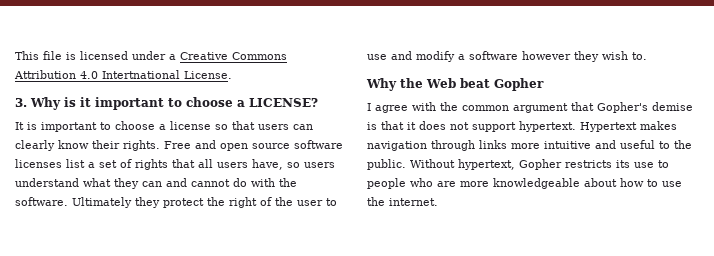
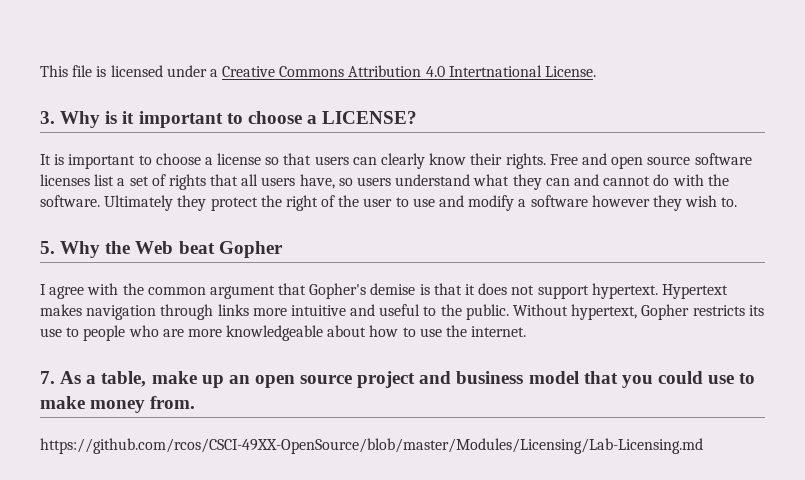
- Why the Web beat Gopher
+ 5. Why the Web beat Gopher
+ 7. As a table, make up an open source project and business model that you could use to make money from.
+ https://github.com/rcos/CSCI-49XX-OpenSource/blob/master/Modules/Licensing/Lab-Licensing.md

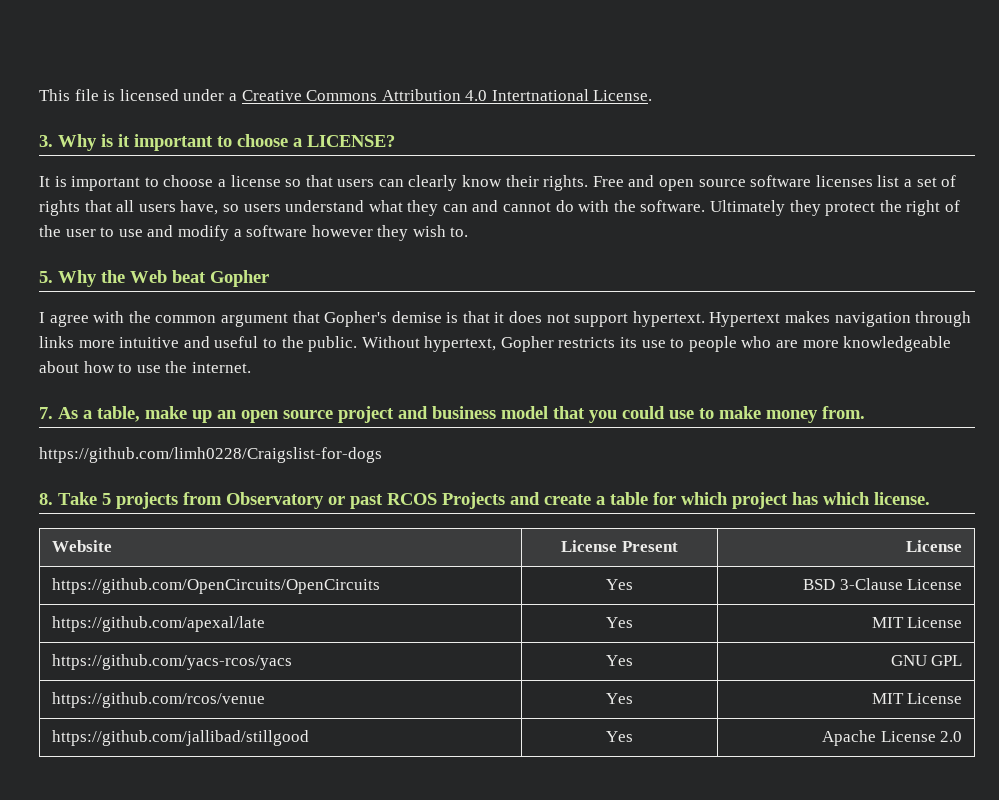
- https://github.com/rcos/CSCI-49XX-OpenSource/blob/master/Modules/Licensing/Lab-Licensing.md
+ https://github.com/limh0228/Craigslist-for-dogs
+ 8. Take 5 projects from Observatory or past RCOS Projects and create a table for which project has which license.
+ Website | License Present | License
+ https://github.com/OpenCircuits/OpenCircuits | Yes | BSD 3-Clause License
+ https://github.com/apexal/late | Yes | MIT License
+ https://github.com/yacs-rcos/yacs | Yes | GNU GPL
+ https://github.com/rcos/venue | Yes | MIT License
+ https://github.com/jallibad/stillgood | Yes | Apache License 2.0

